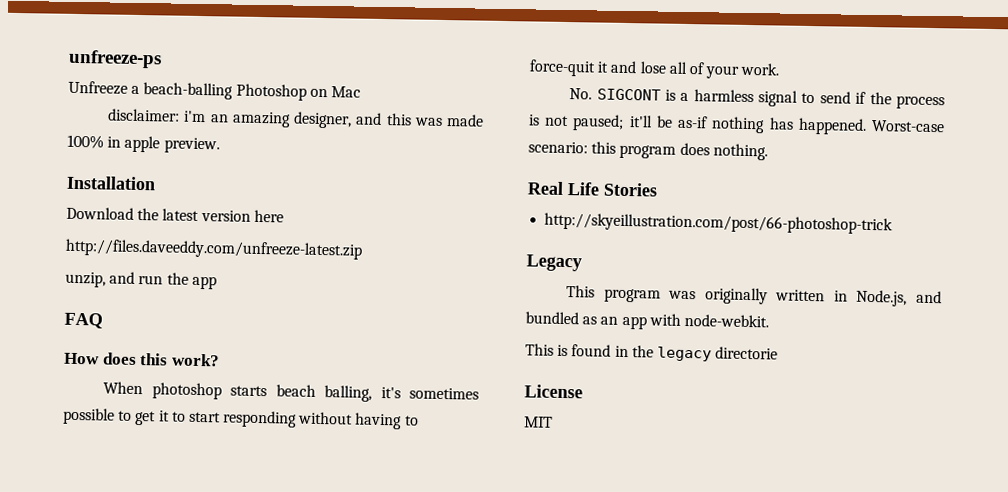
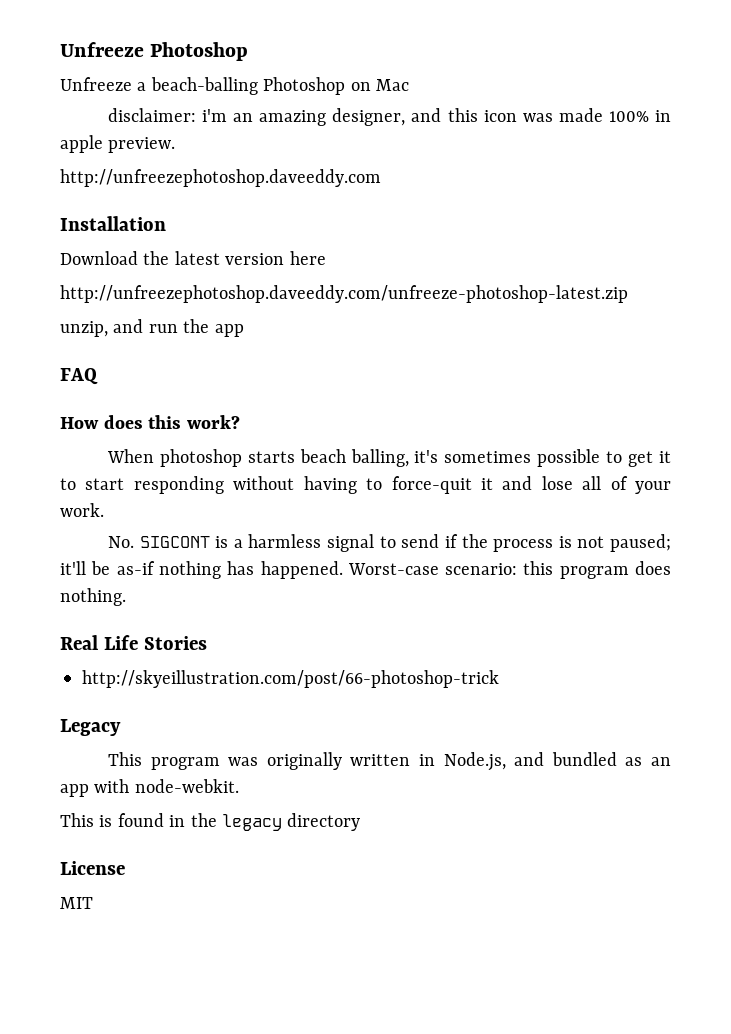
- unfreeze-ps
+ Unfreeze Photoshop
- disclaimer: i'm an amazing designer, and this was made 100% in apple preview.
+ disclaimer: i'm an amazing designer, and this icon was made 100% in apple preview.
+ http://unfreezephotoshop.daveeddy.com
- http://files.daveeddy.com/unfreeze-latest.zip
+ http://unfreezephotoshop.daveeddy.com/unfreeze-photoshop-latest.zip
- This is found in the legacy directorie
+ This is found in the legacy directory

